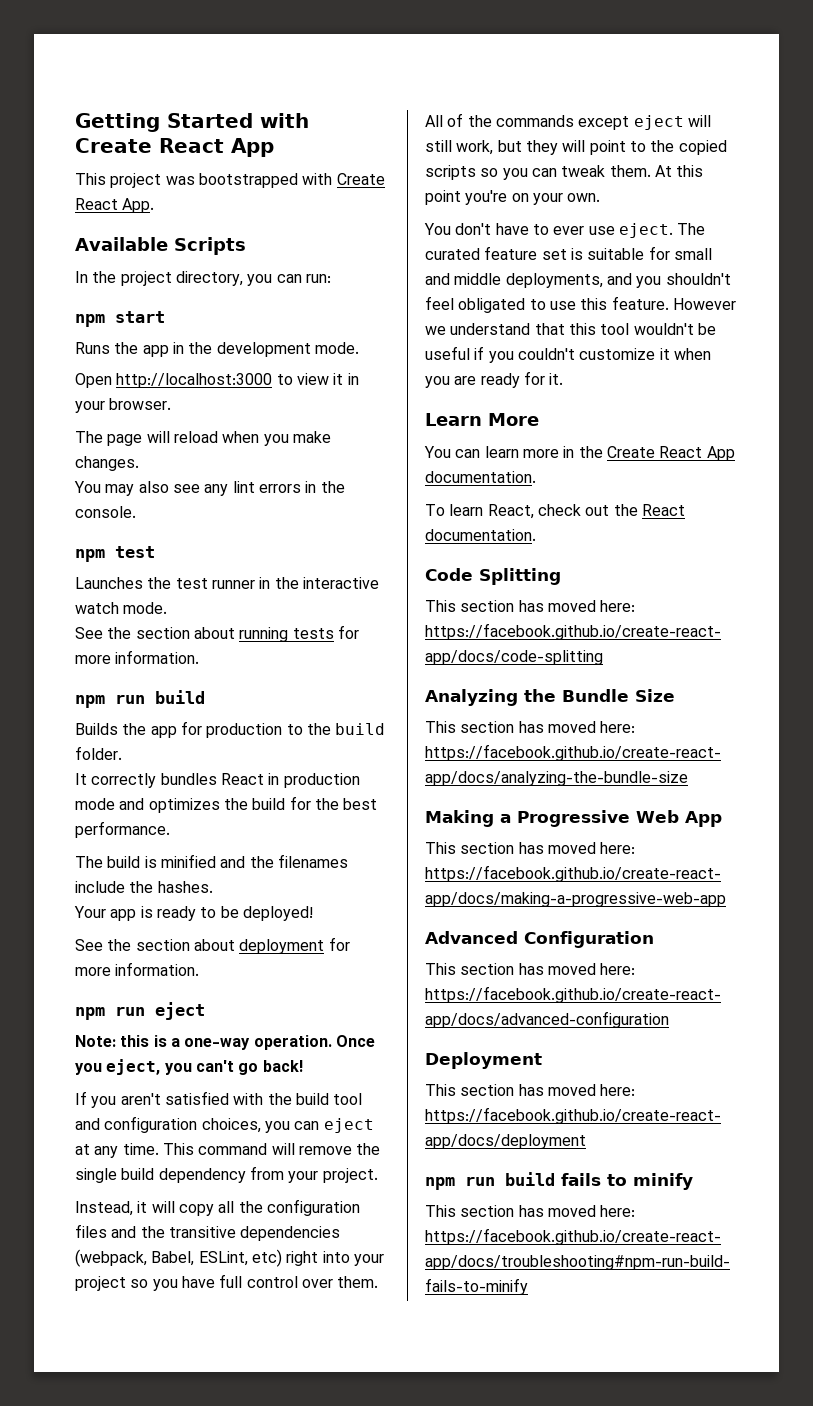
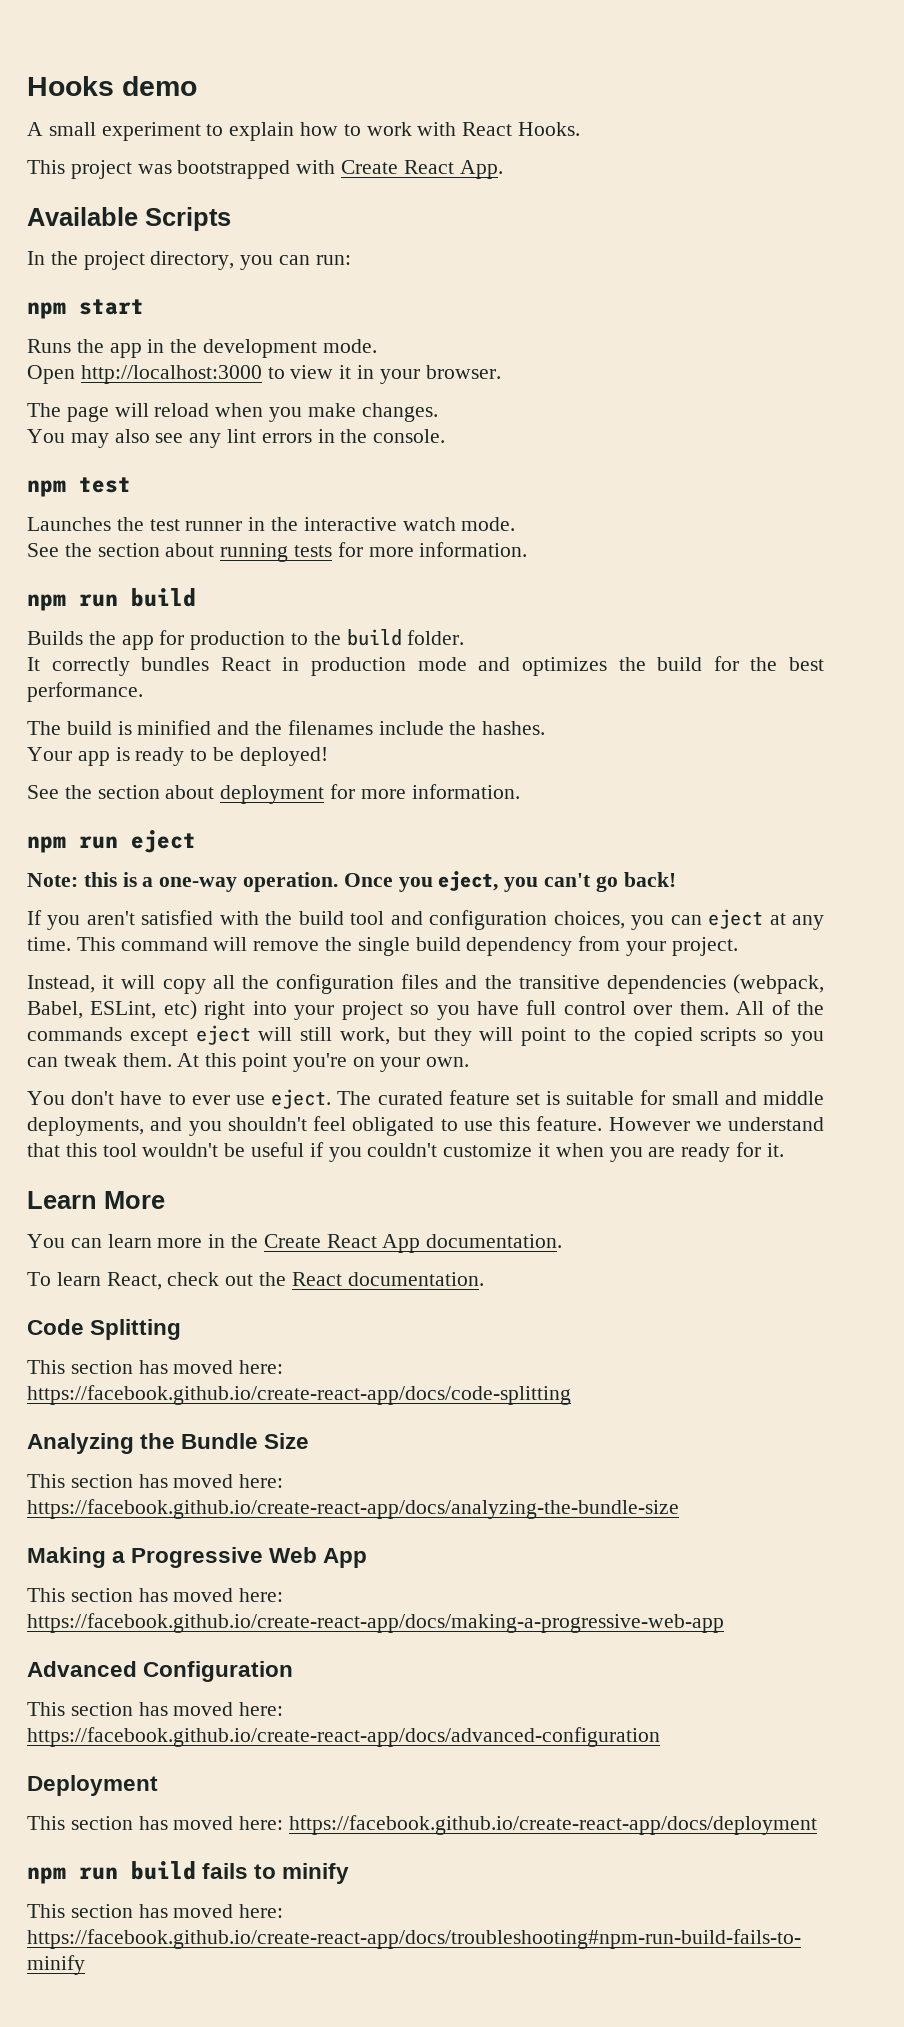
- Getting Started with Create React App
+ Hooks demo
+ A small experiment to explain how to work with React Hooks.

